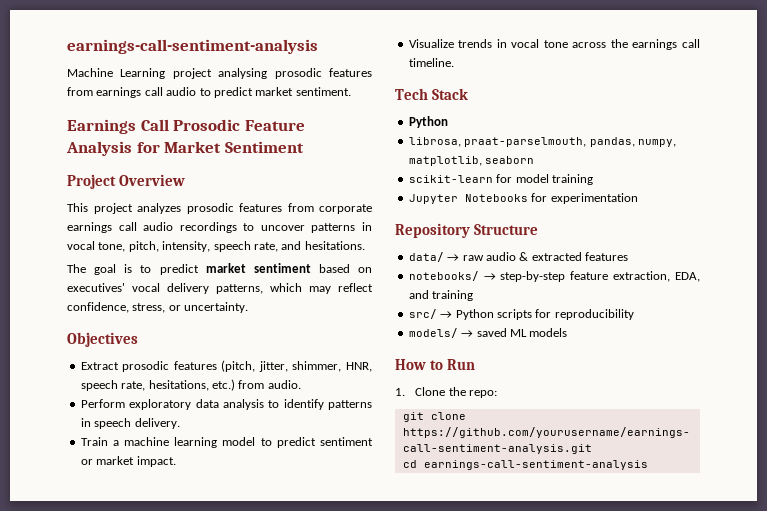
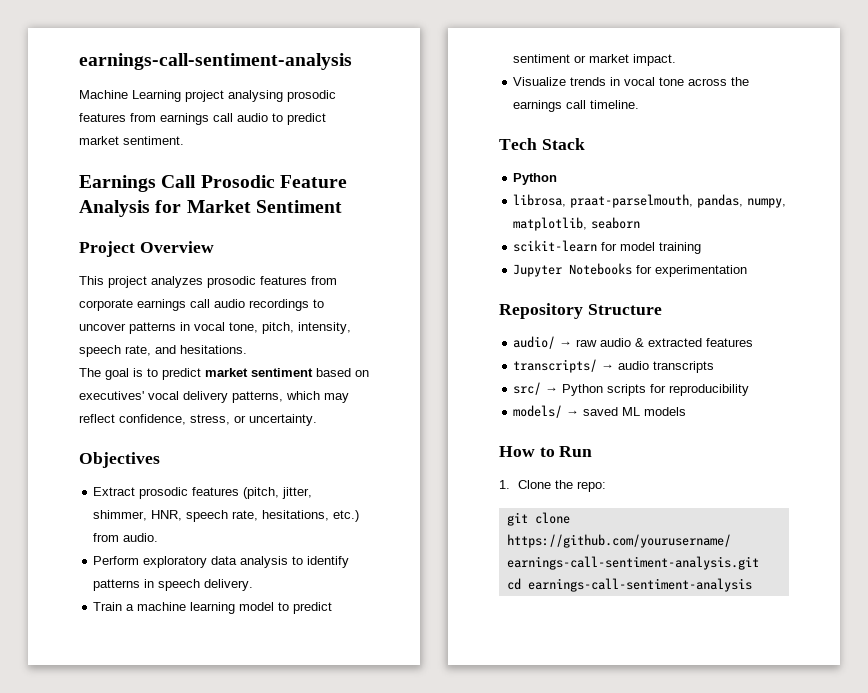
- data/ → raw audio & extracted features
+ audio/ → raw audio & extracted features
- notebooks/ → step-by-step feature extraction, EDA, and training
+ transcripts/ → audio transcripts

